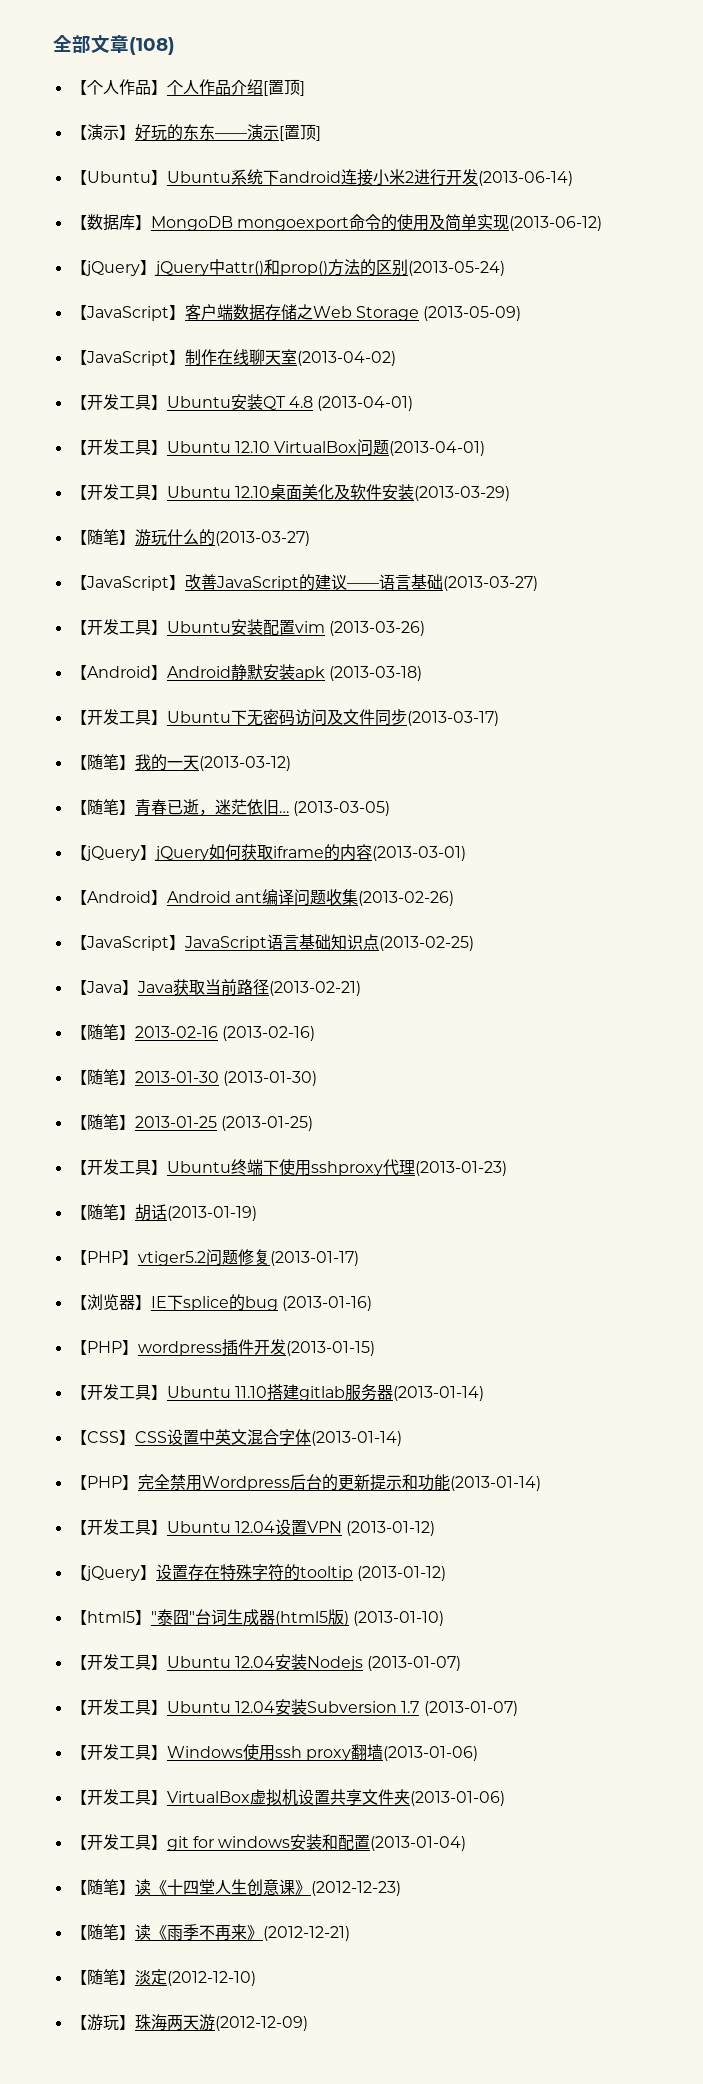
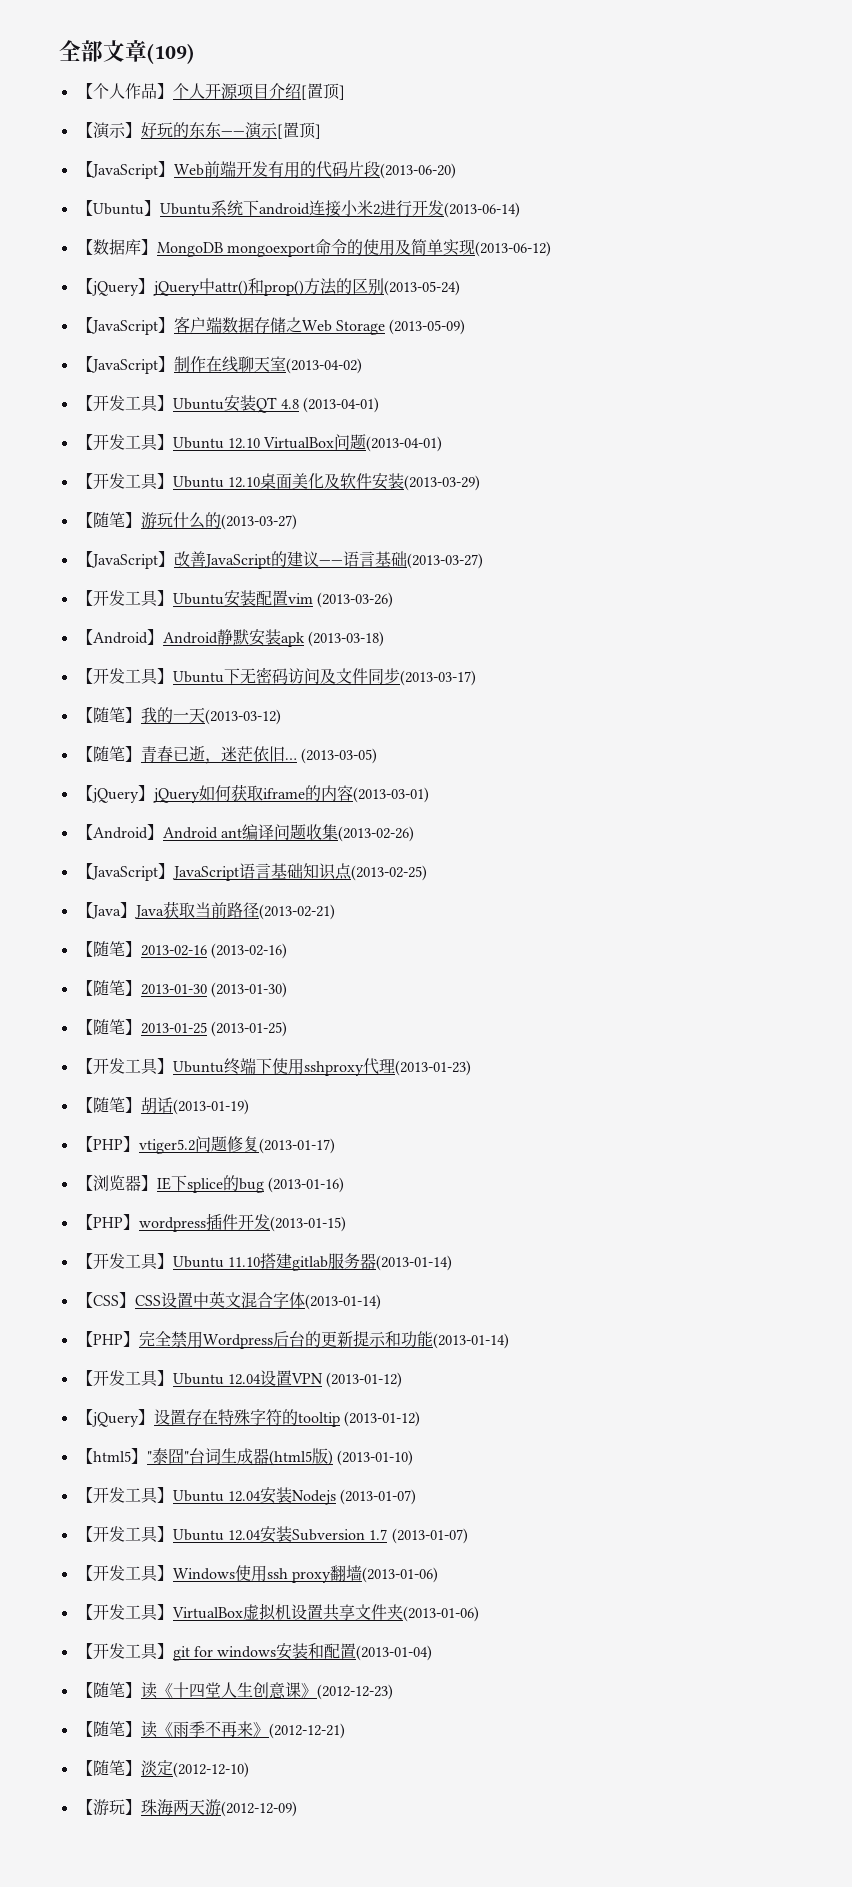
- 全部文章(108)
+ 全部文章(109)
- 【个人作品】个人作品介绍[置顶]
+ 【个人作品】个人开源项目介绍[置顶]
+ 【JavaScript】Web前端开发有用的代码片段(2013-06-20)

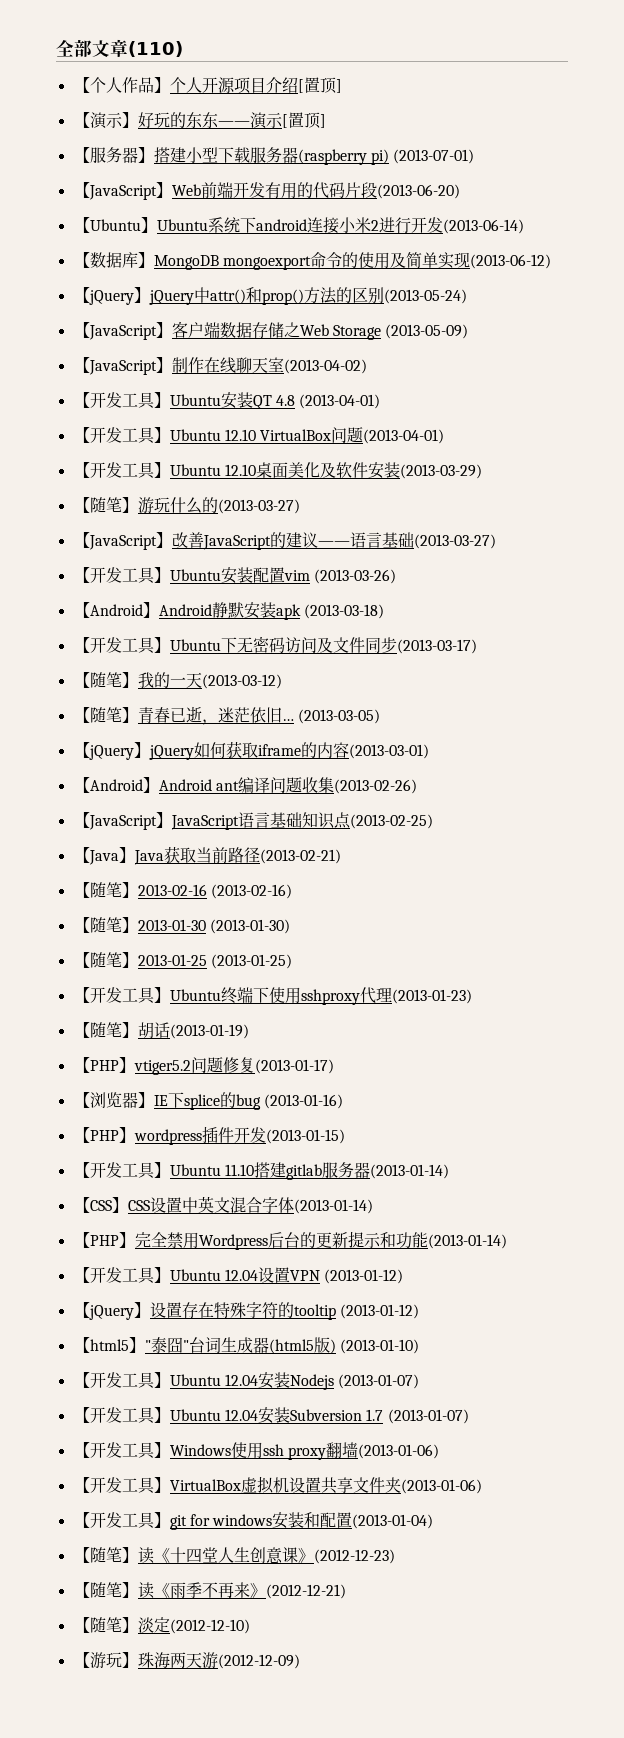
- 全部文章(109)
+ 全部文章(110)
+ 【服务器】搭建小型下载服务器(raspberry pi) (2013-07-01)

